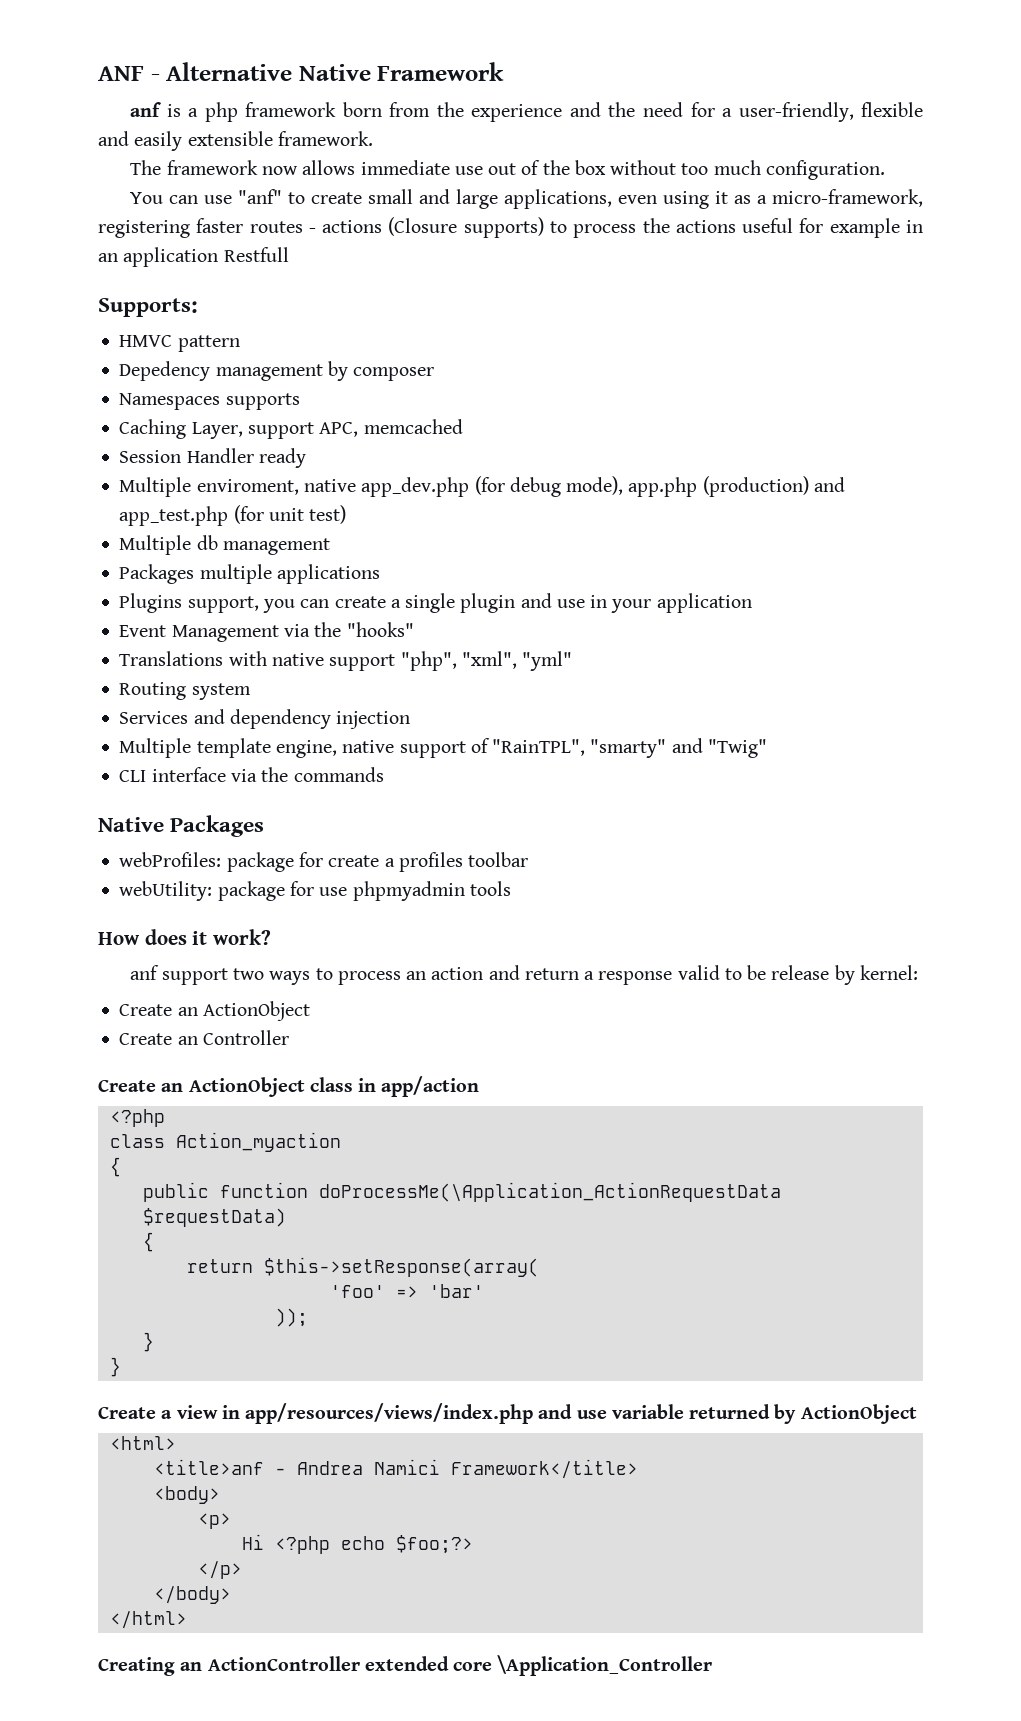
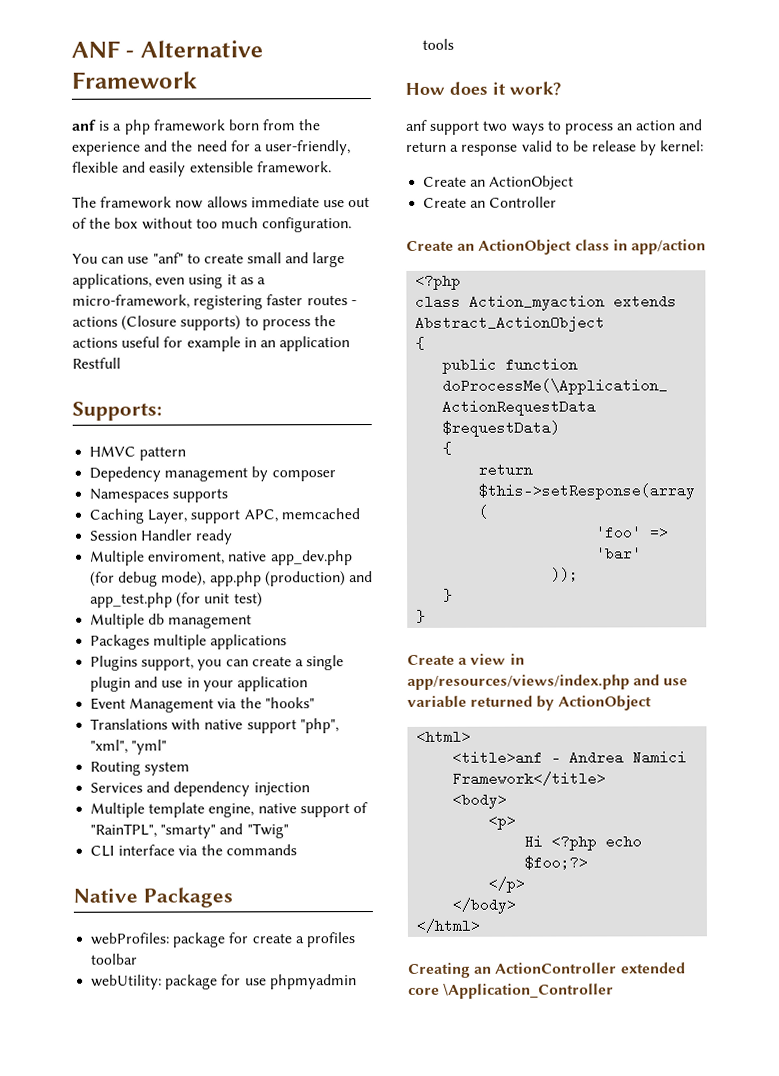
- ANF - Alternative Native Framework
+ ANF - Alternative Framework
- class Action_myaction
+ class Action_myaction extends Abstract_ActionObject

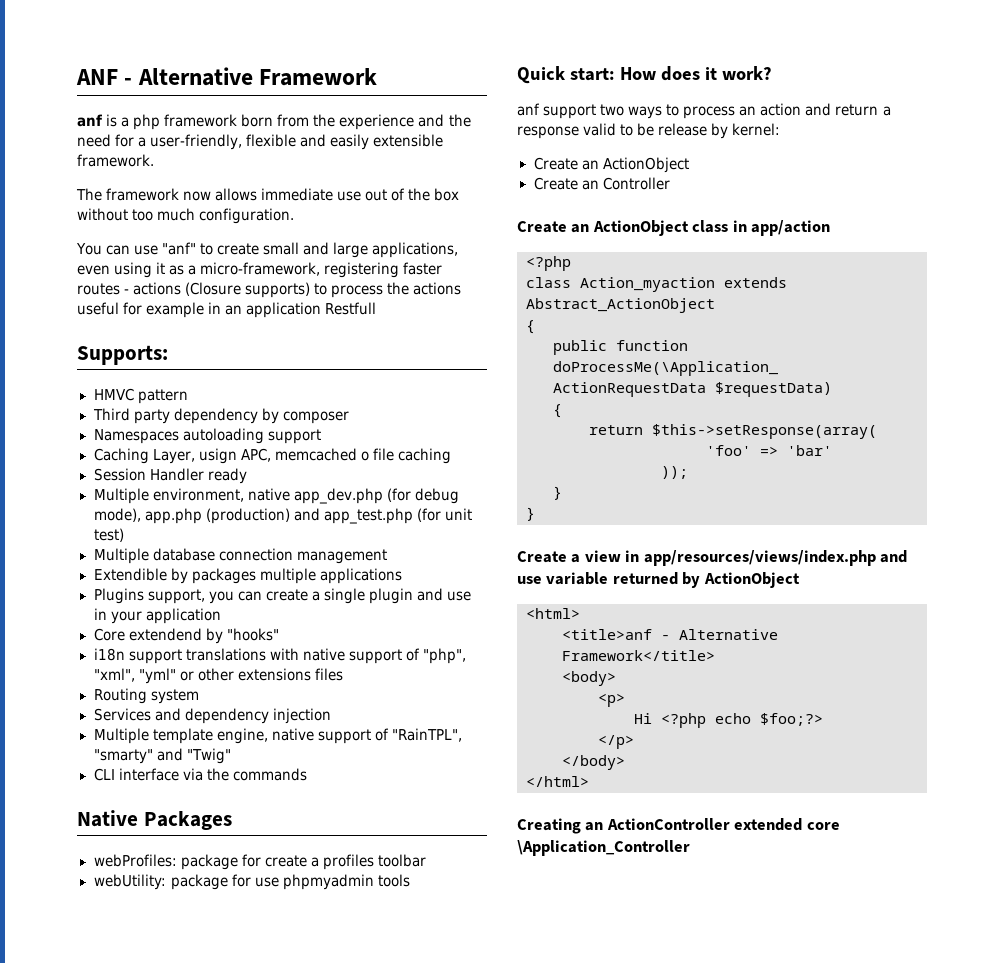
- Depedency management by composer
+ Third party dependency by composer
- Namespaces supports
+ Namespaces autoloading support
- Caching Layer, support APC, memcached
+ Caching Layer, usign APC, memcached o file caching
- Multiple enviroment, native app_dev.php (for debug mode), app.php (production) and app_test.php (for unit test)
+ Multiple environment, native app_dev.php (for debug mode), app.php (production) and app_test.php (for unit test)
- Multiple db management
+ Multiple database connection management
- Packages multiple applications
+ Extendible by packages multiple applications
- Event Management via the "hooks"
- Translations with native support "php", "xml", "yml"
+ Core extendend by "hooks"
+ i18n support translations with native support of "php", "xml", "yml" or other extensions files
- How does it work?
+ Quick start: How does it work?
- <title>anf - Andrea Namici Framework</title>
+ <title>anf - Alternative Framework</title>

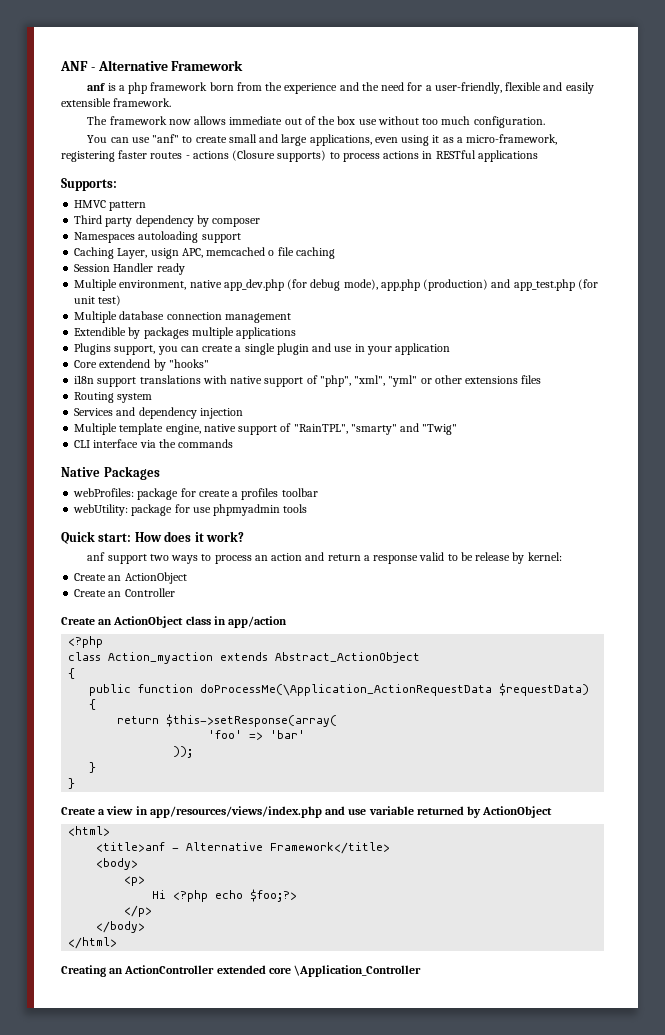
- The framework now allows immediate use out of the box without too much configuration.
+ The framework now allows immediate out of the box use without too much configuration.
- You can use "anf" to create small and large applications, even using it as a micro-framework, registering faster routes - actions (Closure supports) to process the actions useful for example in an application Restfull
+ You can use "anf" to create small and large applications, even using it as a micro-framework, registering faster routes - actions (Closure supports) to process actions in RESTful applications

